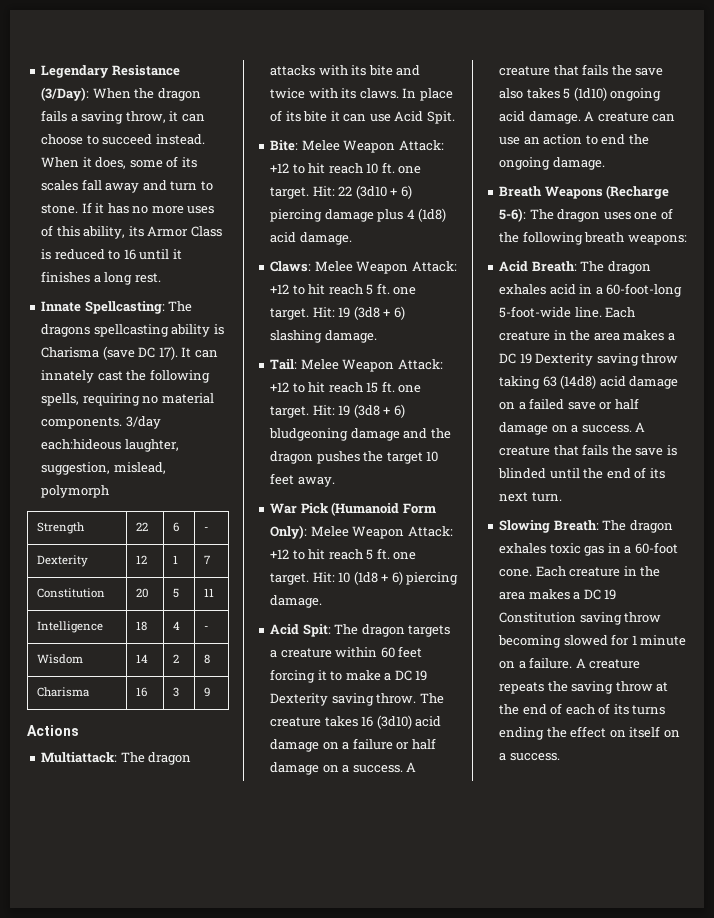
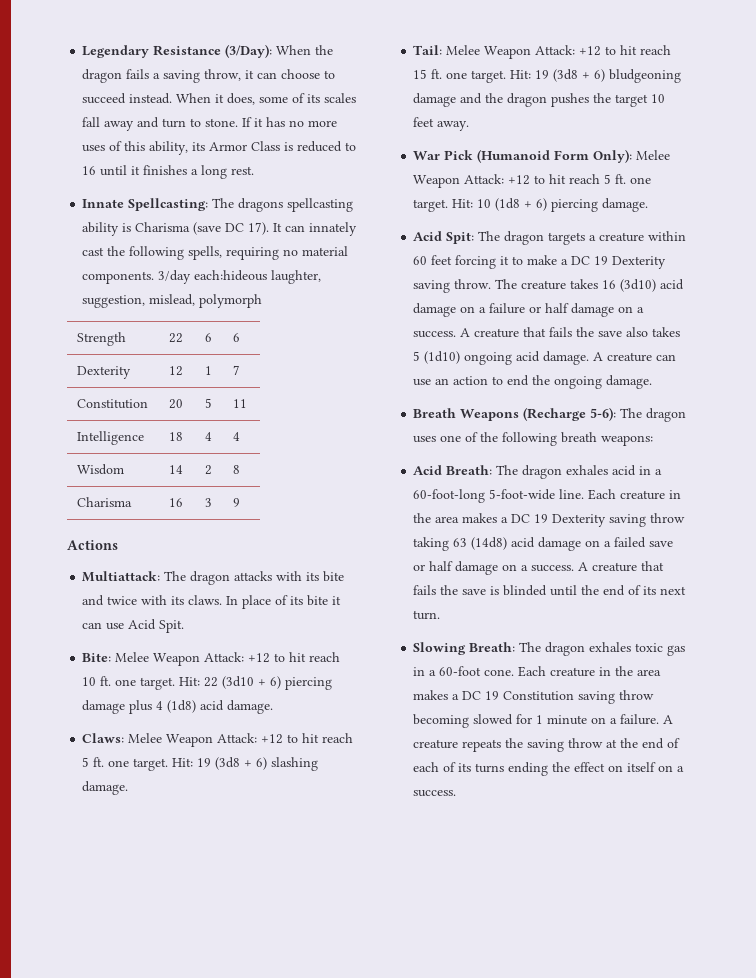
- Strength | 22 | 6 | -
+ Strength | 22 | 6 | 6
- Intelligence | 18 | 4 | -
+ Intelligence | 18 | 4 | 4

